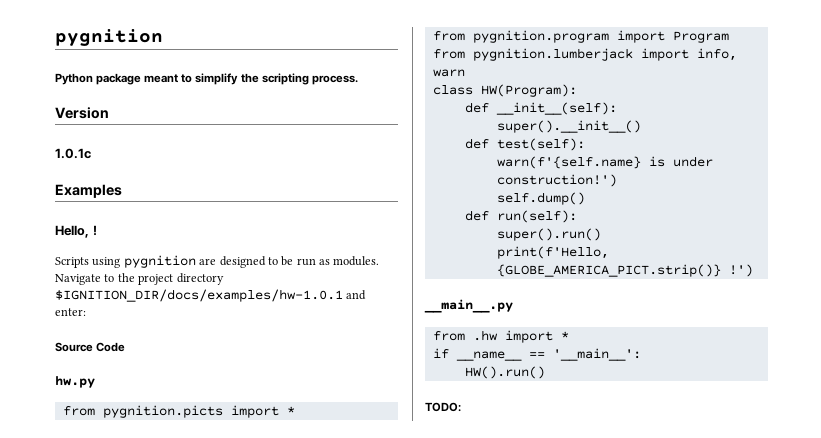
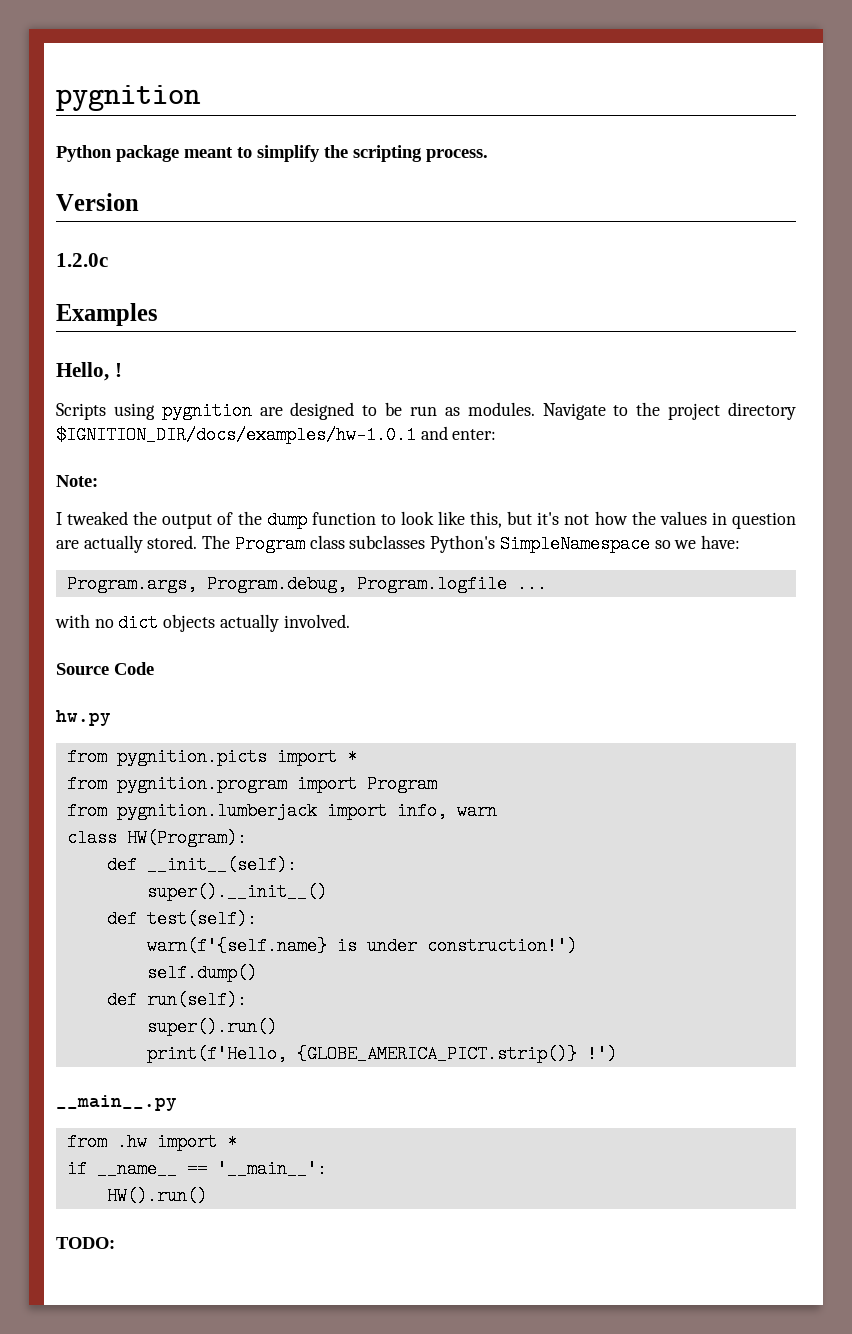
- 1.0.1c
+ 1.2.0c
+ Note:
+ I tweaked the output of the dump function to look like this, but it's not how the values in question are actually stored. The Program class subclasses Python's SimpleNamespace so we have:
+ Program.args, Program.debug, Program.logfile ...
+ with no dict objects actually involved.

